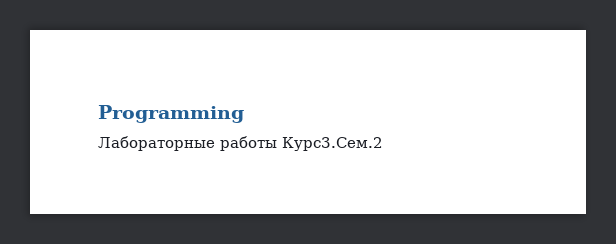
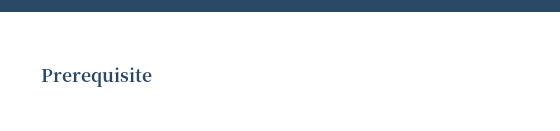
- Programming
- Лабораторные работы Курс3.Сем.2
+ Prerequisite

